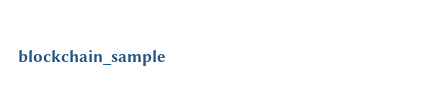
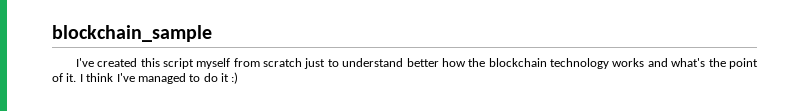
+ I've created this script myself from scratch just to understand better how the blockchain technology works and what's the point of it. I think I've managed to do it :)

